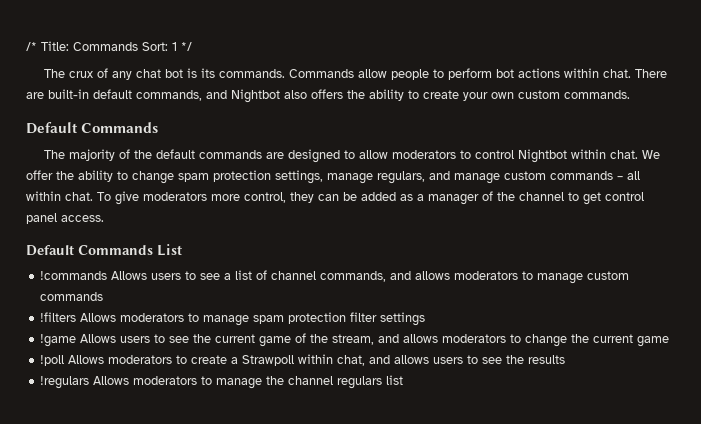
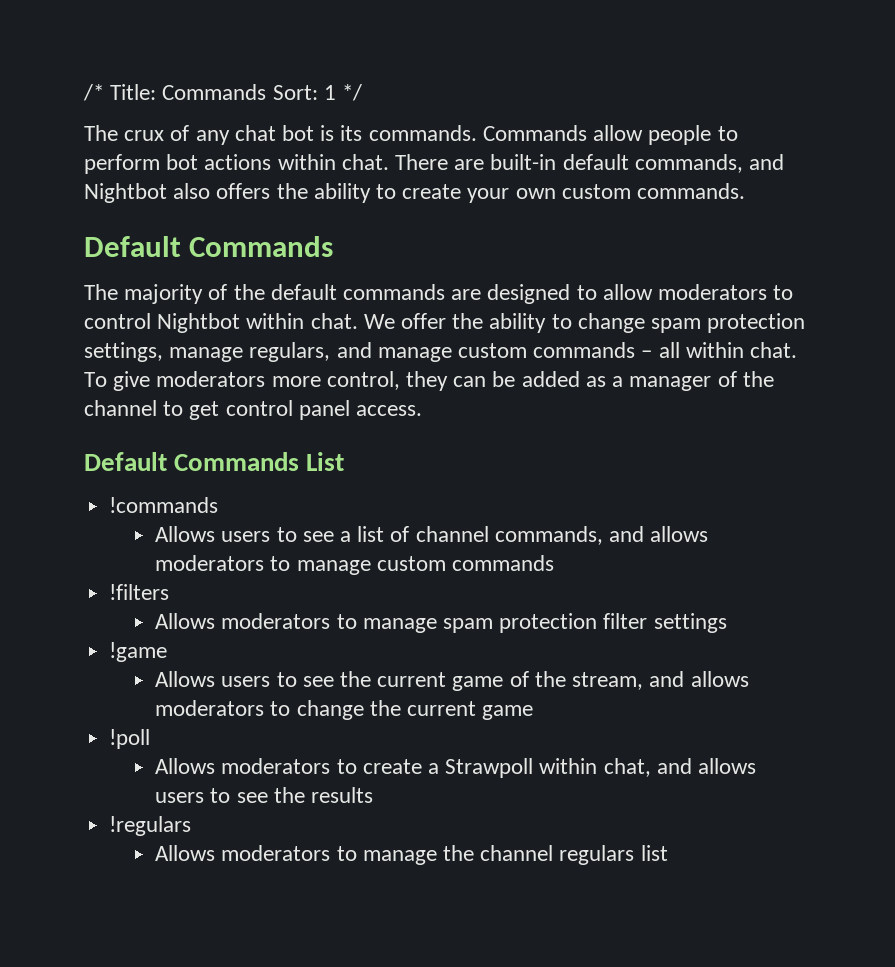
- !commands Allows users to see a list of channel commands, and allows moderators to manage custom commands
+ !commands
+ Allows users to see a list of channel commands, and allows moderators to manage custom commands
- !filters Allows moderators to manage spam protection filter settings
+ !filters
+ Allows moderators to manage spam protection filter settings
- !game Allows users to see the current game of the stream, and allows moderators to change the current game
+ !game
+ Allows users to see the current game of the stream, and allows moderators to change the current game
- !poll Allows moderators to create a Strawpoll within chat, and allows users to see the results
+ !poll
+ Allows moderators to create a Strawpoll within chat, and allows users to see the results
- !regulars Allows moderators to manage the channel regulars list
+ !regulars
+ Allows moderators to manage the channel regulars list

